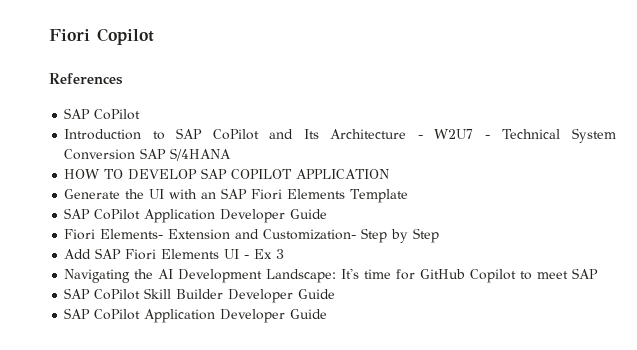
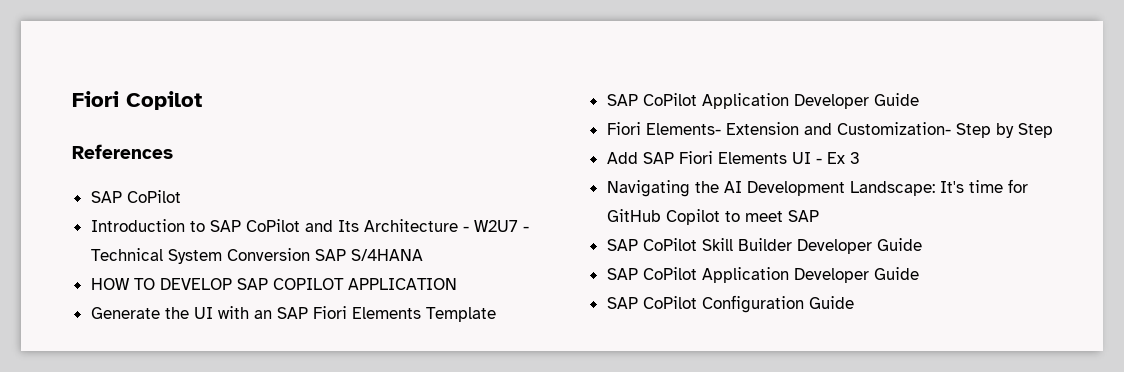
+ SAP CoPilot Configuration Guide

